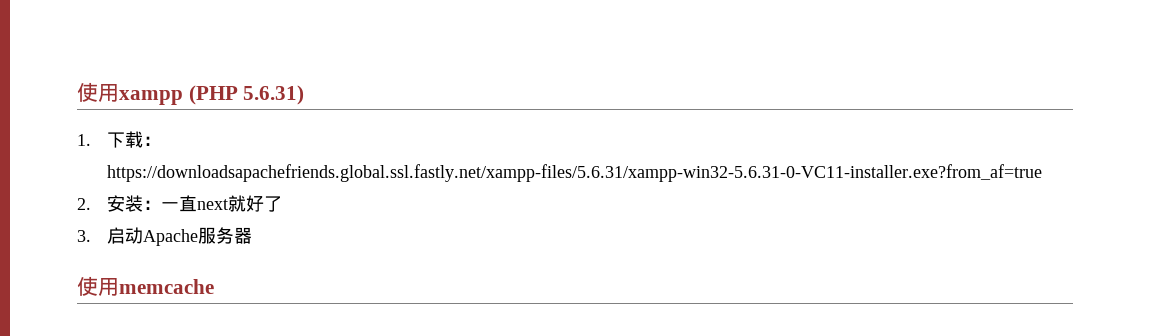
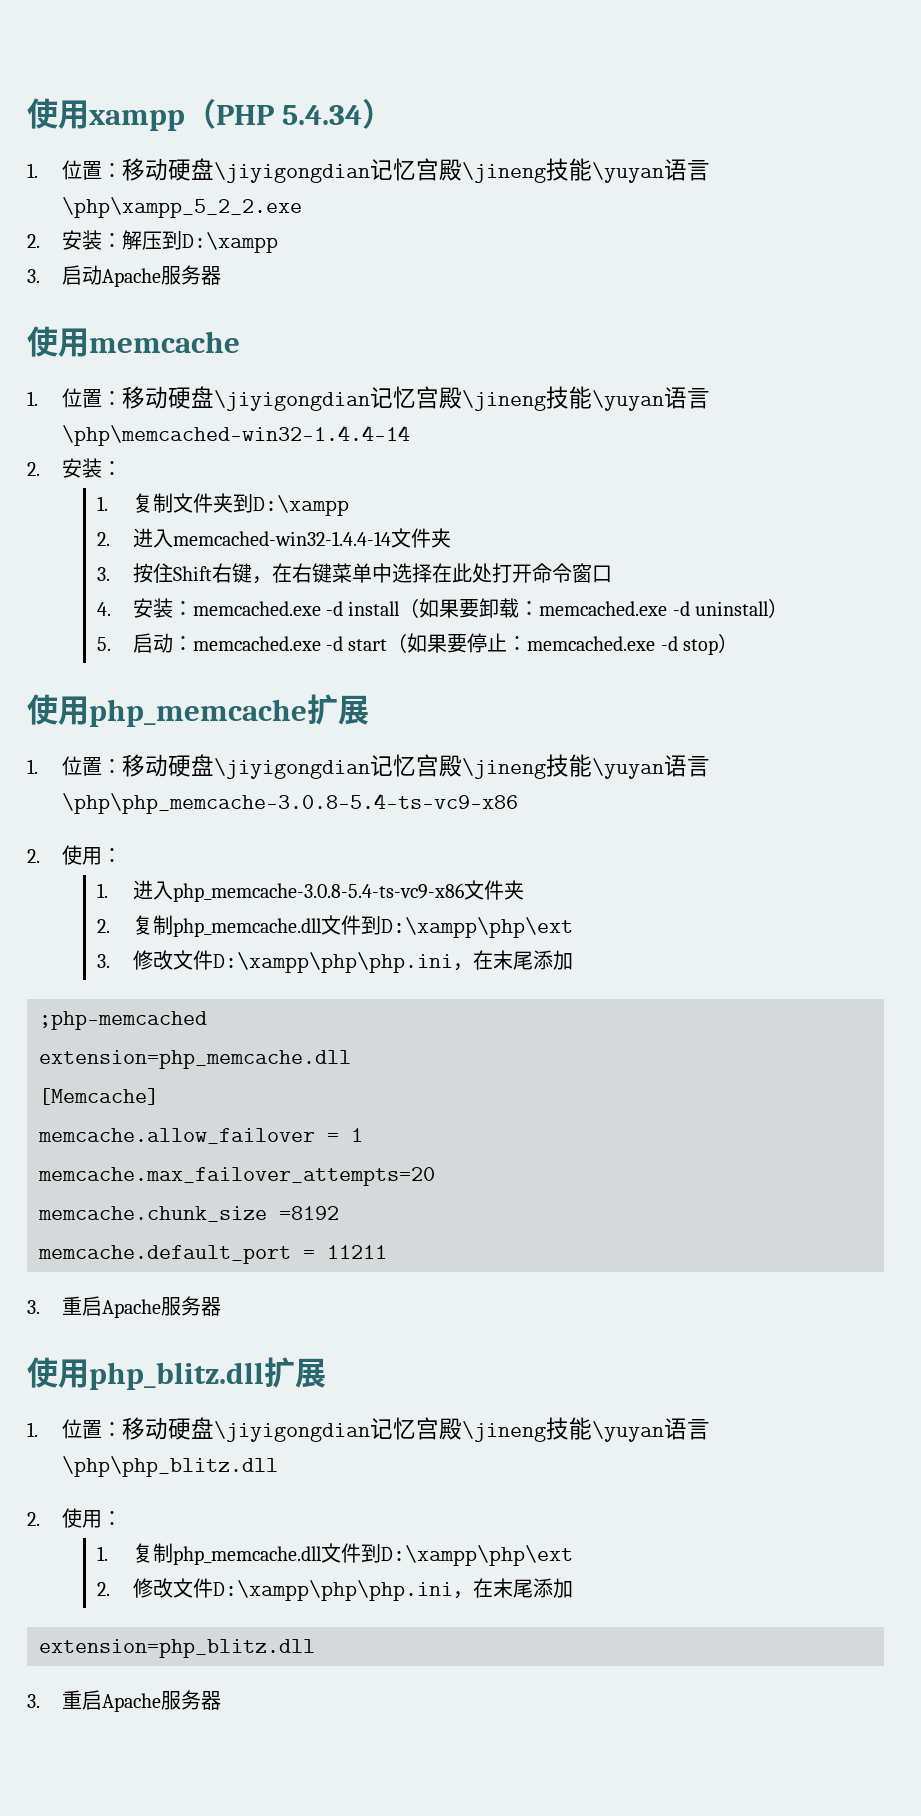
- 使用xampp (PHP 5.6.31)
- 1.下载：https://downloadsapachefriends.global.ssl.fastly.net/xampp-files/5.6.31/xampp-win32-5.6.31-0-VC11-installer.exe?from_af=true
- 2.安装：一直next就好了
+ 使用xampp（PHP 5.4.34）
+ 1.位置：移动硬盘\jiyigongdian记忆宫殿\jineng技能\yuyan语言\php\xampp_5_2_2.exe
+ 2.安装：解压到D:\xampp
+ 1.位置：移动硬盘\jiyigongdian记忆宫殿\jineng技能\yuyan语言\php\memcached-win32-1.4.4-14
+ 2.安装：
+ 1.复制文件夹到D:\xampp
+ 2.进入memcached-win32-1.4.4-14文件夹
+ 3.按住Shift右键，在右键菜单中选择在此处打开命令窗口
+ 4.安装：memcached.exe -d install（如果要卸载：memcached.exe -d uninstall）
+ 5.启动：memcached.exe -d start（如果要停止：memcached.exe -d stop）
+ 使用php_memcache扩展
+ 1.位置：移动硬盘\jiyigongdian记忆宫殿\jineng技能\yuyan语言\php\php_memcache-3.0.8-5.4-ts-vc9-x86
+ 2.使用：
+ 1.进入php_memcache-3.0.8-5.4-ts-vc9-x86文件夹
+ 2.复制php_memcache.dll文件到D:\xampp\php\ext
+ 3.修改文件D:\xampp\php\php.ini，在末尾添加
+ ;php-memcached
+ extension=php_memcache.dll
+ [Memcache]
+ memcache.allow_failover = 1
+ memcache.max_failover_attempts=20
+ memcache.chunk_size =8192
+ memcache.default_port = 11211
+ 3.重启Apache服务器
+ 使用php_blitz.dll扩展
+ 1.位置：移动硬盘\jiyigongdian记忆宫殿\jineng技能\yuyan语言\php\php_blitz.dll
+ 2.使用：
+ 1.复制php_memcache.dll文件到D:\xampp\php\ext
+ 2.修改文件D:\xampp\php\php.ini，在末尾添加
+ extension=php_blitz.dll
+ 3.重启Apache服务器

